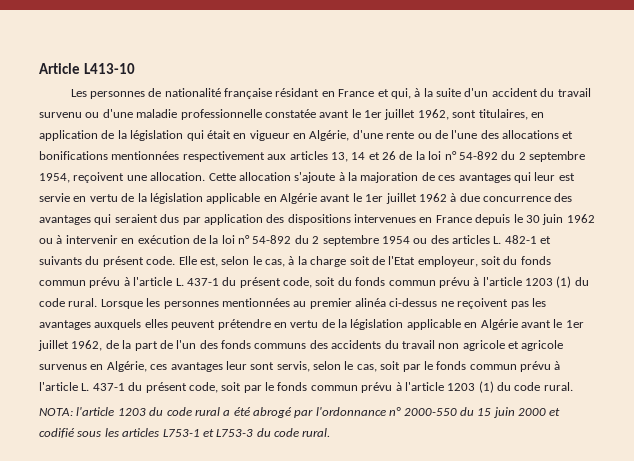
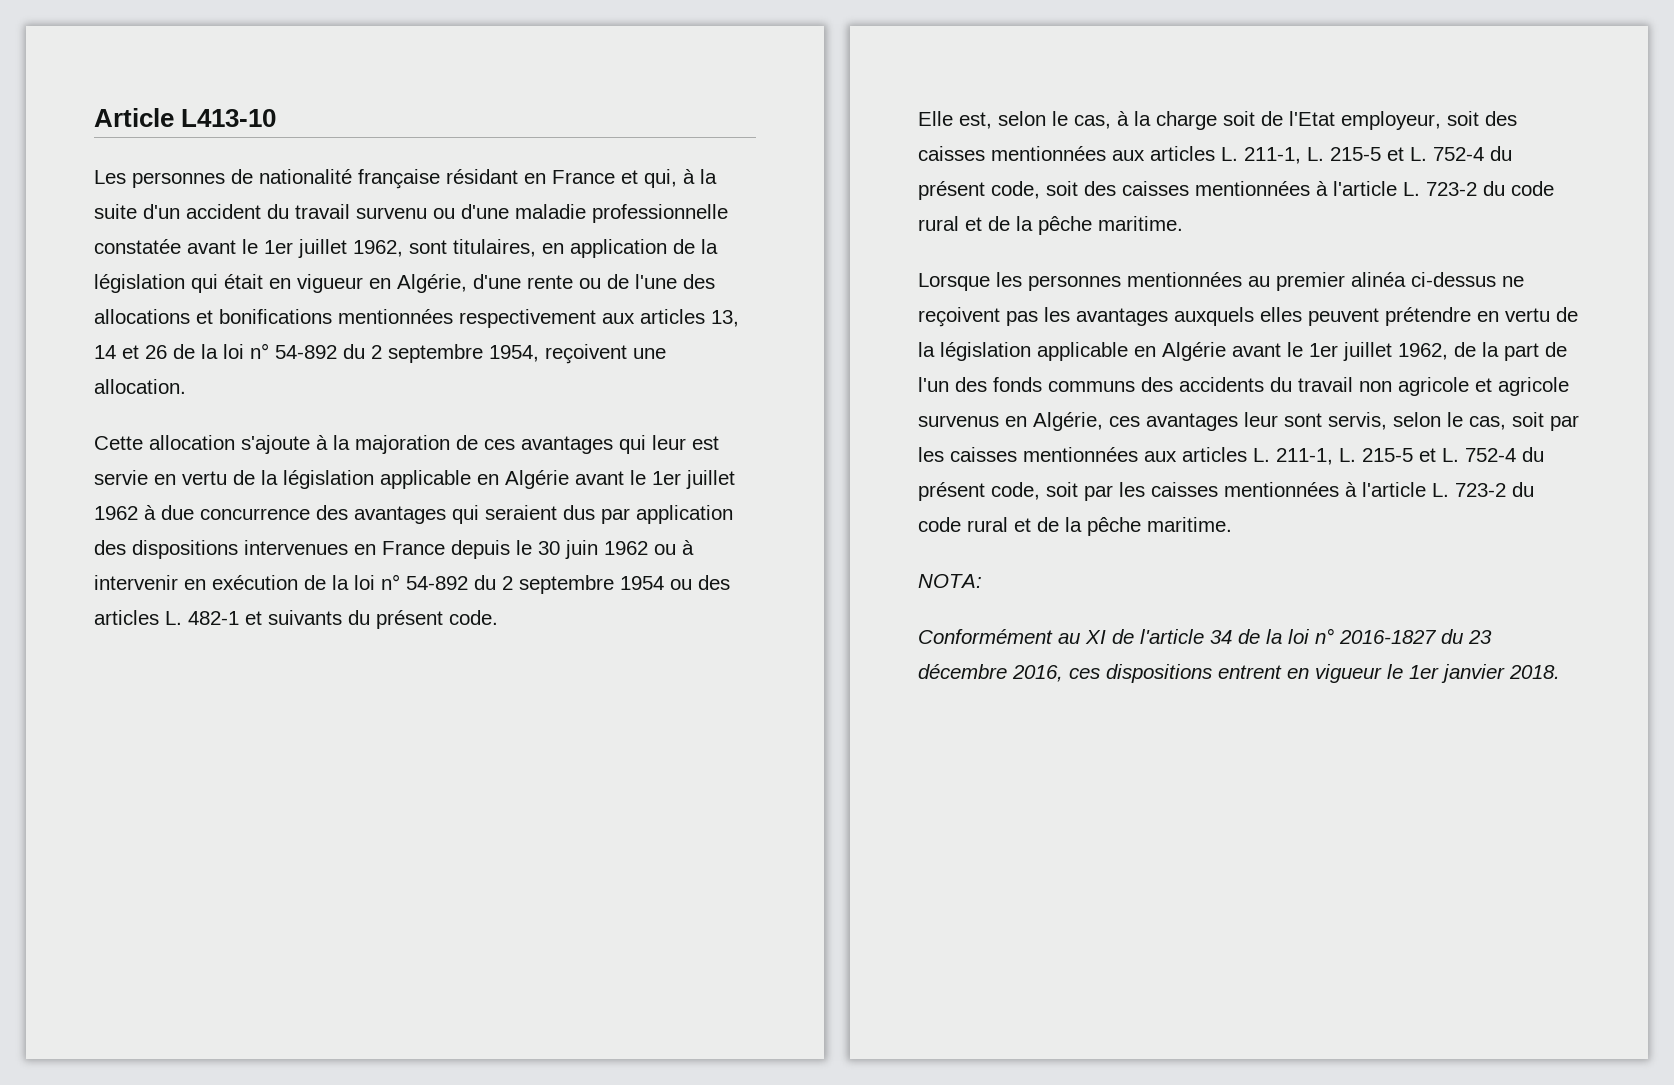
- Les personnes de nationalité française résidant en France et qui, à la suite d'un accident du travail survenu ou d'une maladie professionnelle constatée avant le 1er juillet 1962, sont titulaires, en application de la législation qui était en vigueur en Algérie, d'une rente ou de l'une des allocations et bonifications mentionnées respectivement aux articles 13, 14 et 26 de la loi n° 54-892 du 2 septembre 1954, reçoivent une allocation. Cette allocation s'ajoute à la majoration de ces avantages qui leur est servie en vertu de la législation applicable en Algérie avant le 1er juillet 1962 à due concurrence des avantages qui seraient dus par application des dispositions intervenues en France depuis le 30 juin 1962 ou à intervenir en exécution de la loi n° 54-892 du 2 septembre 1954 ou des articles L. 482-1 et suivants du présent code. Elle est, selon le cas, à la charge soit de l'Etat employeur, soit du fonds commun prévu à l'article L. 437-1 du présent code, soit du fonds commun prévu à l'article 1203 (1) du code rural. Lorsque les personnes mentionnées au premier alinéa ci-dessus ne reçoivent pas les avantages auxquels elles peuvent prétendre en vertu de la législation applicable en Algérie avant le 1er juillet 1962, de la part de l'un des fonds communs des accidents du travail non agricole et agricole survenus en Algérie, ces avantages leur sont servis, selon le cas, soit par le fonds commun prévu à l'article L. 437-1 du présent code, soit par le fonds commun prévu à l'article 1203 (1) du code rural.
- NOTA: l'article 1203 du code rural a été abrogé par l'ordonnance n° 2000-550 du 15 juin 2000 et codifié sous les articles L753-1 et L753-3 du code rural.
+ Les personnes de nationalité française résidant en France et qui, à la suite d'un accident du travail survenu ou d'une maladie professionnelle constatée avant le 1er juillet 1962, sont titulaires, en application de la législation qui était en vigueur en Algérie, d'une rente ou de l'une des allocations et bonifications mentionnées respectivement aux articles 13, 14 et 26 de la loi n° 54-892 du 2 septembre 1954, reçoivent une allocation.
+ Cette allocation s'ajoute à la majoration de ces avantages qui leur est servie en vertu de la législation applicable en Algérie avant le 1er juillet 1962 à due concurrence des avantages qui seraient dus par application des dispositions intervenues en France depuis le 30 juin 1962 ou à intervenir en exécution de la loi n° 54-892 du 2 septembre 1954 ou des articles L. 482-1 et suivants du présent code.
+ Elle est, selon le cas, à la charge soit de l'Etat employeur, soit des caisses mentionnées aux articles L. 211-1, L. 215-5 et L. 752-4 du présent code, soit des caisses mentionnées à l'article L. 723-2 du code rural et de la pêche maritime.
+ Lorsque les personnes mentionnées au premier alinéa ci-dessus ne reçoivent pas les avantages auxquels elles peuvent prétendre en vertu de la législation applicable en Algérie avant le 1er juillet 1962, de la part de l'un des fonds communs des accidents du travail non agricole et agricole survenus en Algérie, ces avantages leur sont servis, selon le cas, soit par les caisses mentionnées aux articles L. 211-1, L. 215-5 et L. 752-4 du présent code, soit par les caisses mentionnées à l'article L. 723-2 du code rural et de la pêche maritime.
+ NOTA:
+ Conformément au XI de l'article 34 de la loi n° 2016-1827 du 23 décembre 2016, ces dispositions entrent en vigueur le 1er janvier 2018.

